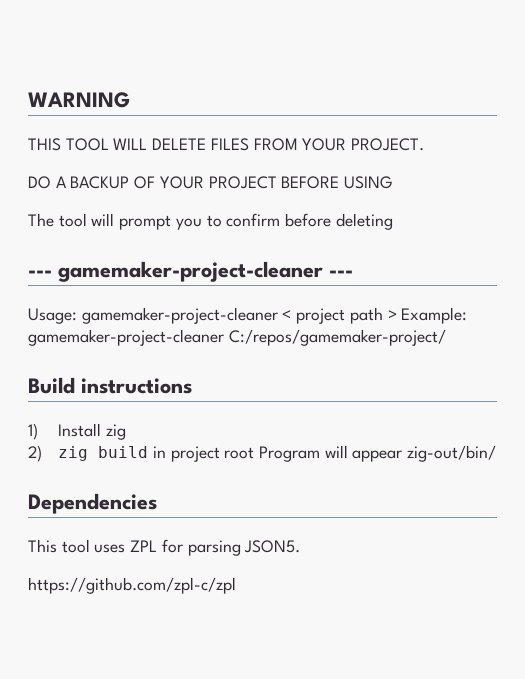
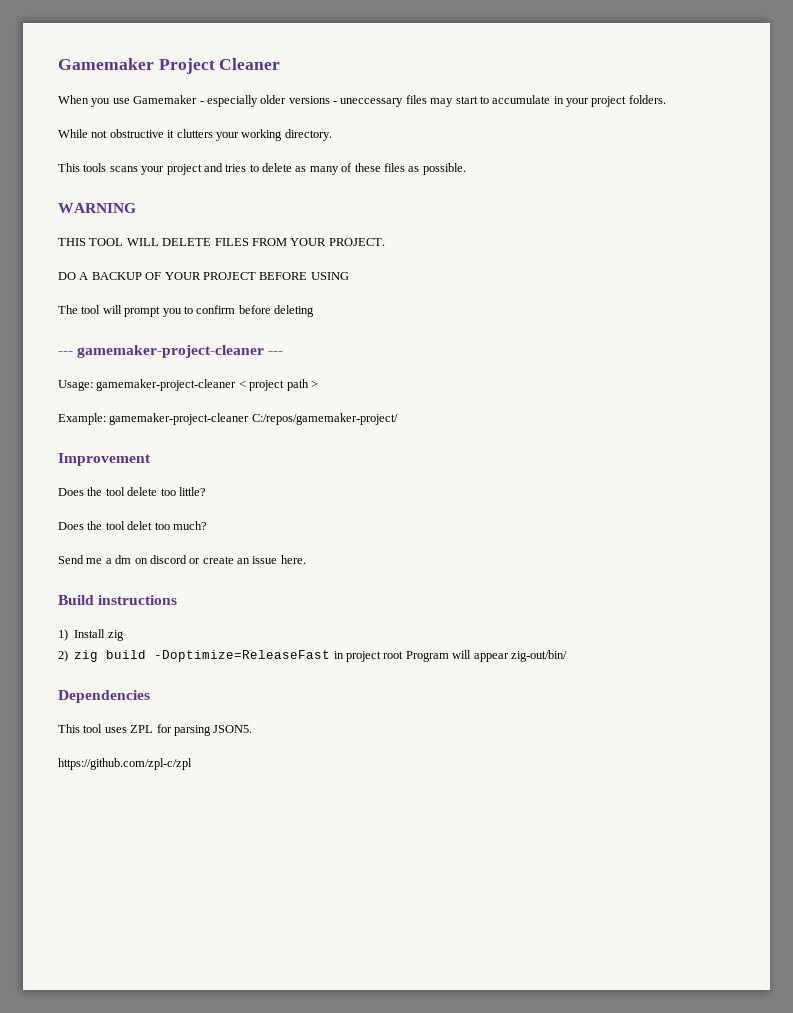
+ Gamemaker Project Cleaner
+ When you use Gamemaker - especially older versions - uneccessary files may start to accumulate in your project folders.
+ While not obstructive it clutters your working directory.
+ This tools scans your project and tries to delete as many of these files as possible.
- Usage: gamemaker-project-cleaner < project path > Example: gamemaker-project-cleaner C:/repos/gamemaker-project/
+ Usage: gamemaker-project-cleaner < project path >
+ Example: gamemaker-project-cleaner C:/repos/gamemaker-project/
+ Improvement
+ Does the tool delete too little?
+ Does the tool delet too much?
+ Send me a dm on discord or create an issue here.
- 2) zig build in project root Program will appear zig-out/bin/
+ 2) zig build -Doptimize=ReleaseFast in project root Program will appear zig-out/bin/

